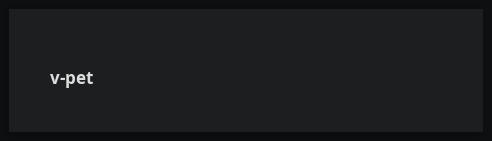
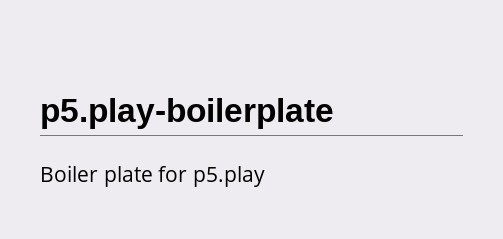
- v-pet
+ p5.play-boilerplate
+ Boiler plate for p5.play

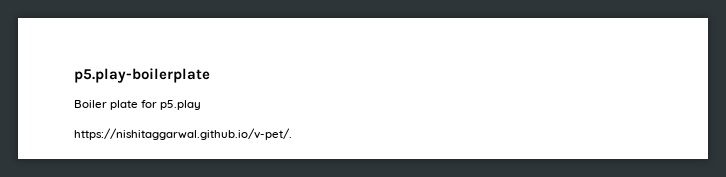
+ https://nishitaggarwal.github.io/v-pet/.

